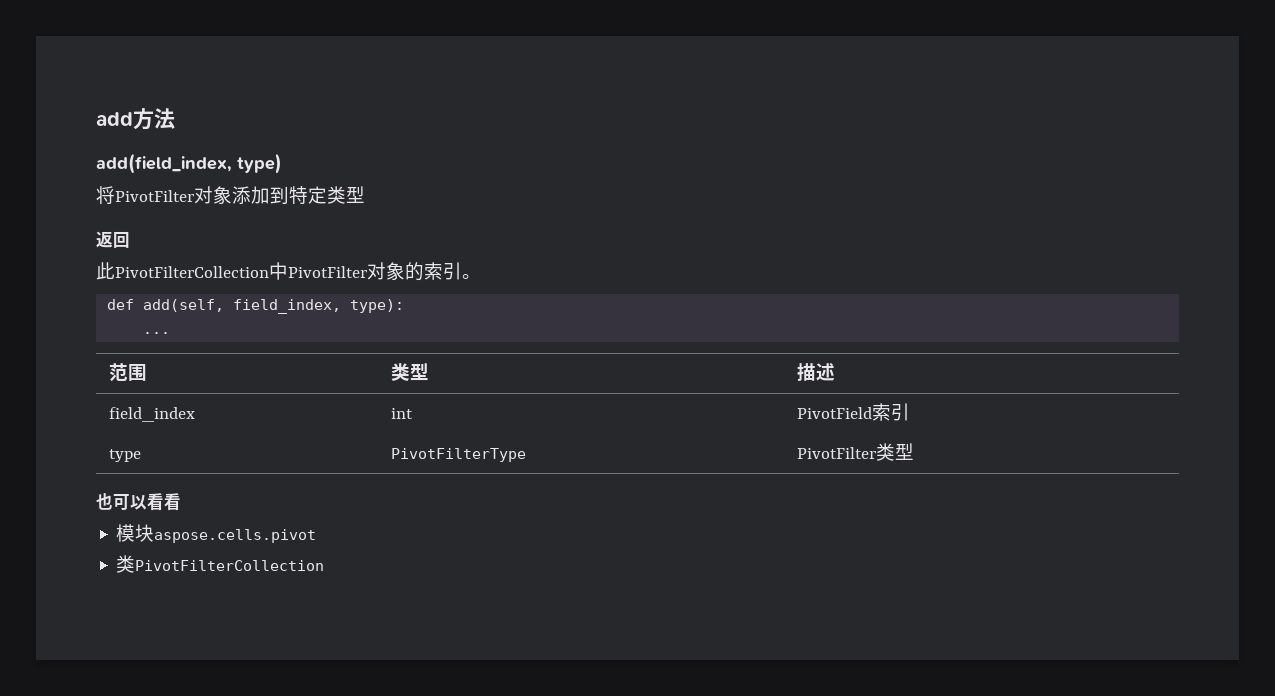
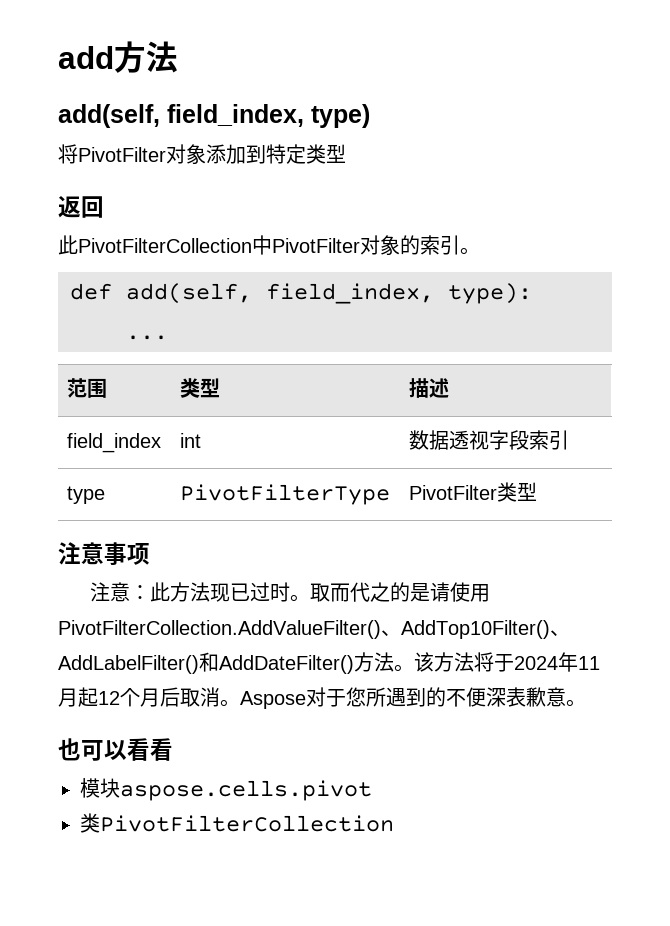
- add(field_index, type)
+ add(self, field_index, type)
- field_index | int | PivotField索引
+ field_index | int | 数据透视字段索引
+ 注意事项
+ 注意：此方法现已过时。取而代之的是请使用PivotFilterCollection.AddValueFilter()、AddTop10Filter()、AddLabelFilter()和AddDateFilter()方法。该方法将于2024年11月起12个月后取消。Aspose对于您所遇到的不便深表歉意。

